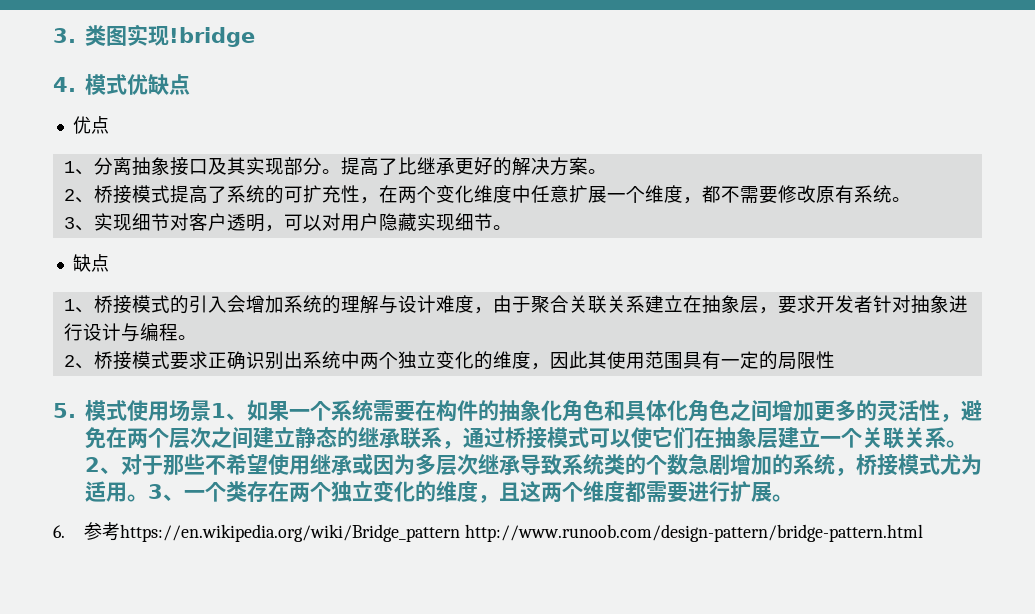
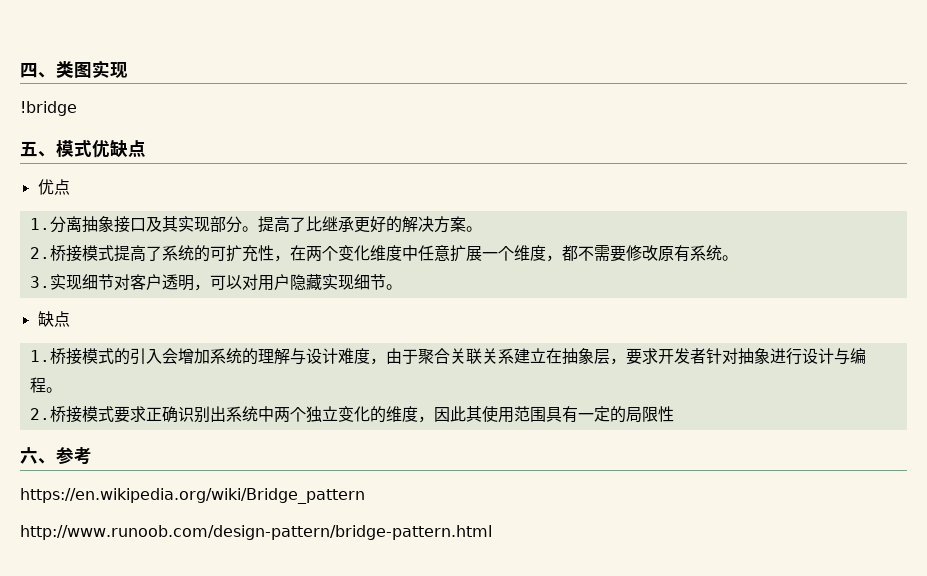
- 3.类图实现!bridge
+ 四、类图实现
+ !bridge
- 4.模式优缺点
+ 五、模式优缺点
- 1、分离抽象接口及其实现部分。
+ 1.分离抽象接口及其实现部分。
- 2、桥接模式提高了系统的可扩充性，在两个变化维度中任意扩展一个维度，都不需要修改原有系统。
+ 2.桥接模式提高了系统的可扩充性，在两个变化维度中任意扩展一个维度，都不需要修改原有系统。
- 3、实现细节对客户透明，可以对用户隐藏实现细节。
+ 3.实现细节对客户透明，可以对用户隐藏实现细节。
- 1、桥接模式的引入会增加系统的理解与设计难度，由于聚合关联关系建立在抽象层，要求开发者针对抽象进行设计与编程。
+ 1.桥接模式的引入会增加系统的理解与设计难度，由于聚合关联关系建立在抽象层，要求开发者针对抽象进行设计与编程。
- 2、桥接模式要求正确识别出系统中两个独立变化的维度，因此其使用范围具有一定的局限性
+ 2.桥接模式要求正确识别出系统中两个独立变化的维度，因此其使用范围具有一定的局限性
- 5.模式使用场景1、如果一个系统需要在构件的抽象化角色和具体化角色之间增加更多的灵活性，避免在两个层次之间建立静态的继承联系，通过桥接模式可以使它们在抽象层建立一个关联关系。2、对于那些不希望使用继承或因为多层次继承导致系统类的个数急剧增加的系统，桥接模式尤为适用。3、一个类存在两个独立变化的维度，且这两个维度都需要进行扩展。
- 6.参考https://en.wikipedia.org/wiki/Bridge_pattern http://www.runoob.com/design-pattern/bridge-pattern.html
+ 六、参考
+ https://en.wikipedia.org/wiki/Bridge_pattern
+ http://www.runoob.com/design-pattern/bridge-pattern.html

